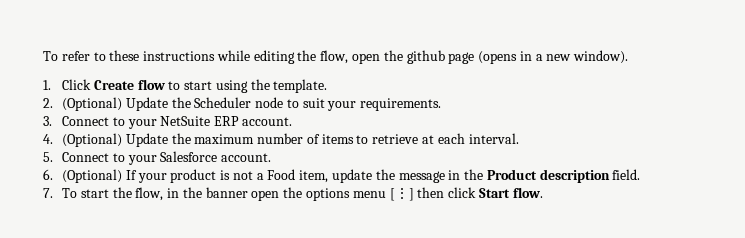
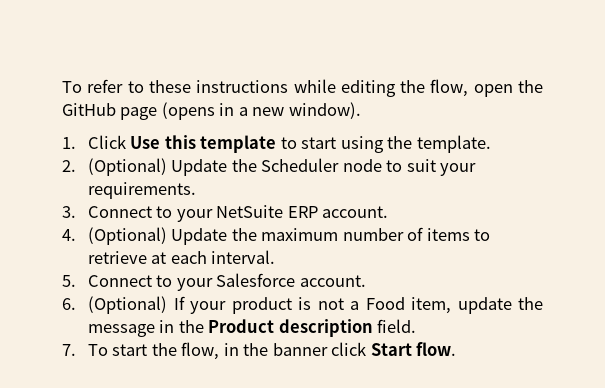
- To refer to these instructions while editing the flow, open the github page (opens in a new window).
+ To refer to these instructions while editing the flow, open the GitHub page (opens in a new window).
- 1. Click Create flow to start using the template.
+ 1. Click Use this template to start using the template.
- 7. To start the flow, in the banner open the options menu [⋮] then click Start flow.
+ 7. To start the flow, in the banner click Start flow.

